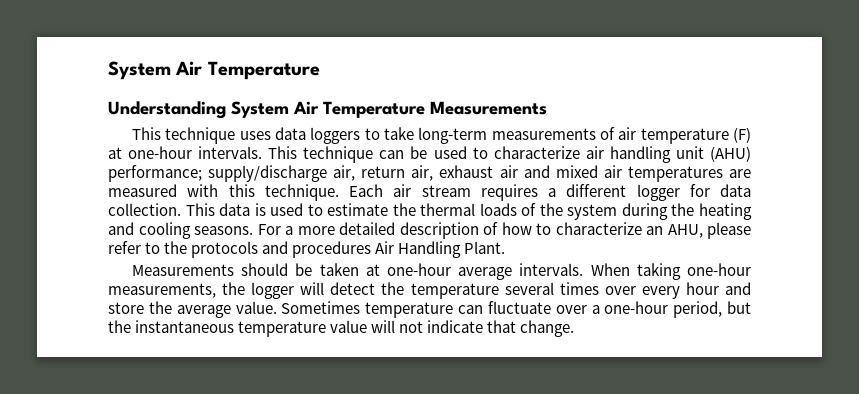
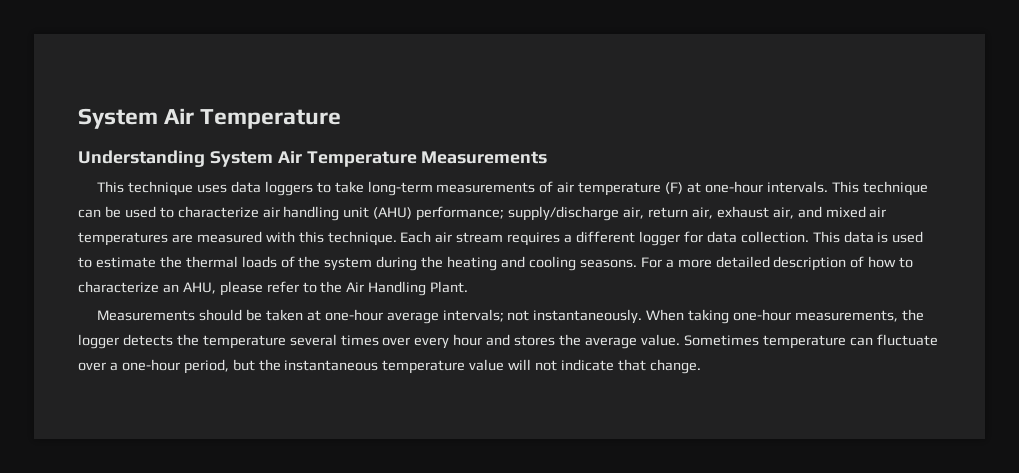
- This technique can be used to characterize air handling unit (AHU) performance; supply/discharge air, return air, exhaust air and mixed air temperatures are measured with this technique.
+ This technique can be used to characterize air handling unit (AHU) performance; supply/discharge air, return air, exhaust air, and mixed air temperatures are measured with this technique.
- For a more detailed description of how to characterize an AHU, please refer to the protocols and procedures Air Handling Plant.
+ For a more detailed description of how to characterize an AHU, please refer to the Air Handling Plant.
- Measurements should be taken at one-hour average intervals.
+ Measurements should be taken at one-hour average intervals; not instantaneously.
- When taking one-hour measurements, the logger will detect the temperature several times over every hour and store the average value.
+ When taking one-hour measurements, the logger detects the temperature several times over every hour and stores the average value.

